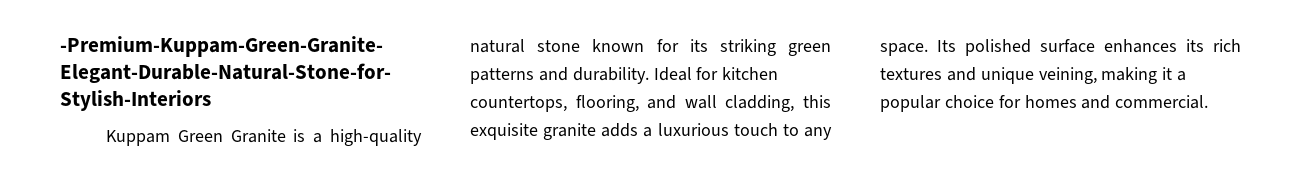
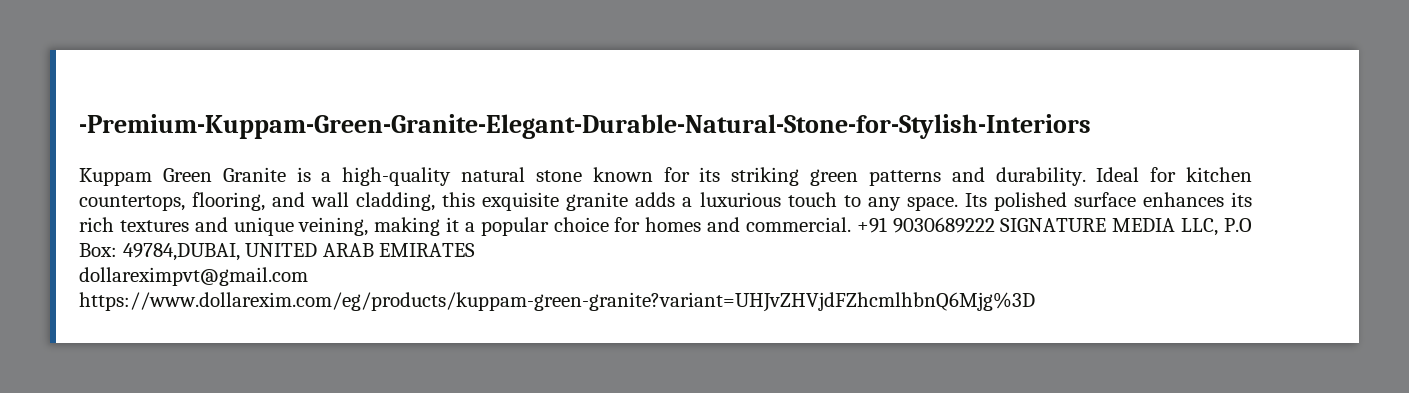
+ +91 9030689222 SIGNATURE MEDIA LLC, P.O Box: 49784,DUBAI, UNITED ARAB EMIRATES
+ dollareximpvt@gmail.com https://www.dollarexim.com/eg/products/kuppam-green-granite?variant=UHJvZHVjdFZhcmlhbnQ6Mjg%3D

